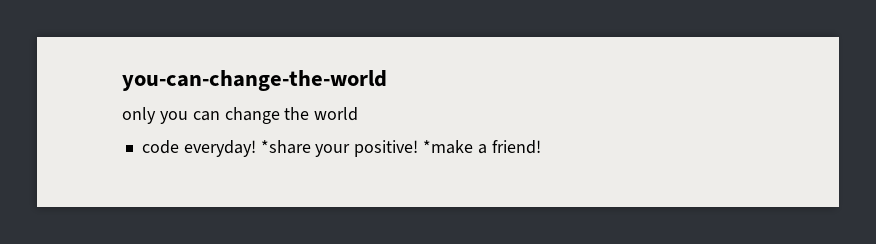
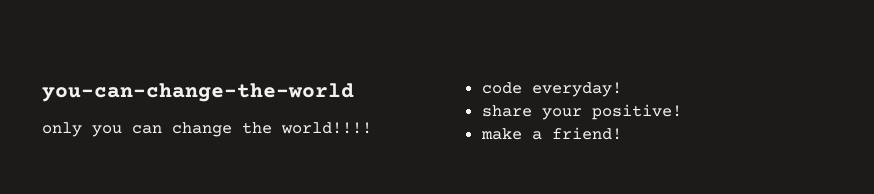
- only you can change the world
+ only you can change the world!!!!
- code everyday! *share your positive! *make a friend!
+ code everyday!
+ share your positive!
+ make a friend!

